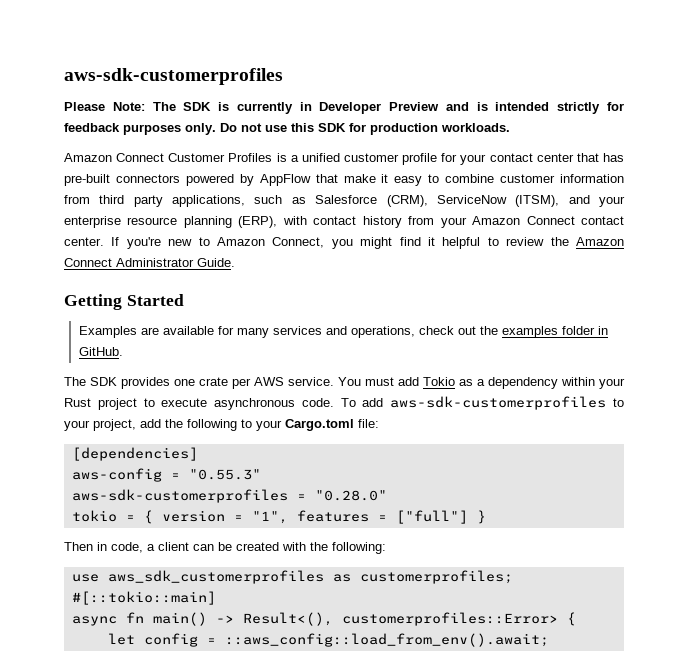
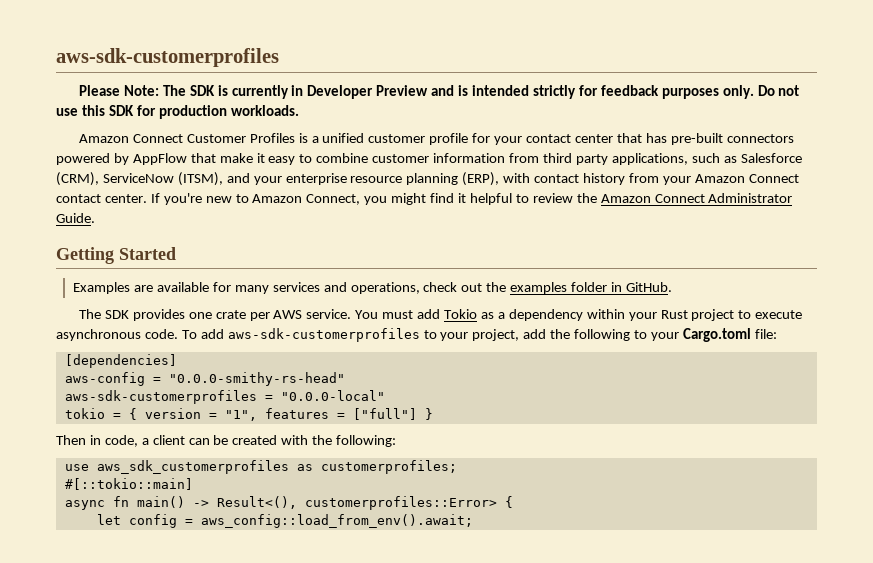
- aws-config = "0.55.3"
+ aws-config = "0.0.0-smithy-rs-head"
- aws-sdk-customerprofiles = "0.28.0"
+ aws-sdk-customerprofiles = "0.0.0-local"
- let config = ::aws_config::load_from_env().await;
+ let config = aws_config::load_from_env().await;

